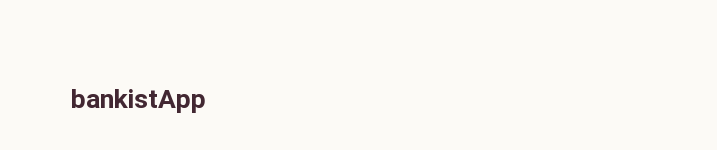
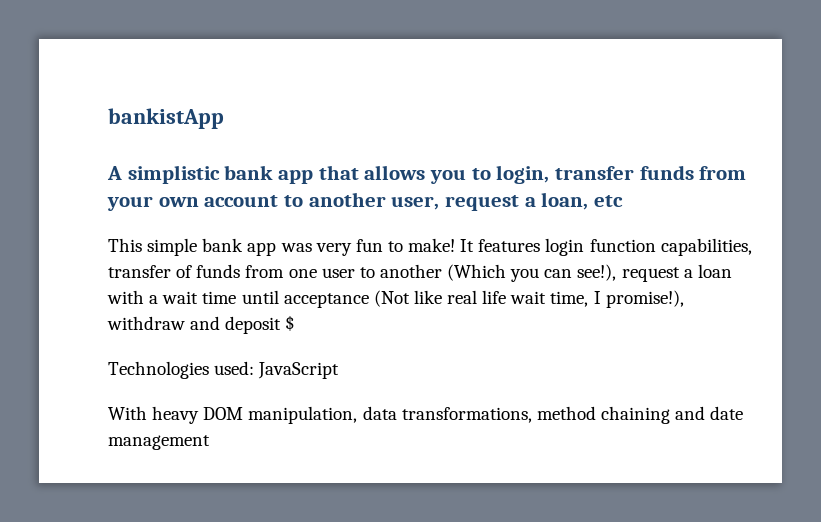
+ A simplistic bank app that allows you to login, transfer funds from your own account to another user, request a loan, etc
+ This simple bank app was very fun to make! It features login function capabilities, transfer of funds from one user to another (Which you can see!), request a loan with a wait time until acceptance (Not like real life wait time, I promise!), withdraw and deposit $
+ Technologies used: JavaScript
+ With heavy DOM manipulation, data transformations, method chaining and date management

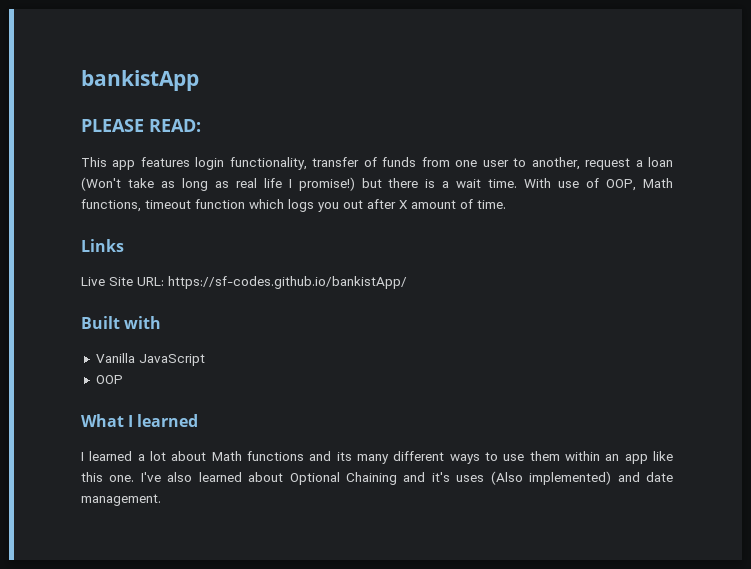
- A simplistic bank app that allows you to login, transfer funds from your own account to another user, request a loan, etc
- This simple bank app was very fun to make! It features login function capabilities, transfer of funds from one user to another (Which you can see!), request a loan with a wait time until acceptance (Not like real life wait time, I promise!), withdraw and deposit $
- Technologies used: JavaScript
- With heavy DOM manipulation, data transformations, method chaining and date management
+ PLEASE READ:
+ This app features login functionality, transfer of funds from one user to another, request a loan (Won't take as long as real life I promise!) but there is a wait time. With use of OOP, Math functions, timeout function which logs you out after X amount of time.
+ Links
+ Live Site URL: https://sf-codes.github.io/bankistApp/
+ Built with
+ Vanilla JavaScript
+ OOP
+ What I learned
+ I learned a lot about Math functions and its many different ways to use them within an app like this one. I've also learned about Optional Chaining and it's uses (Also implemented) and date management.

